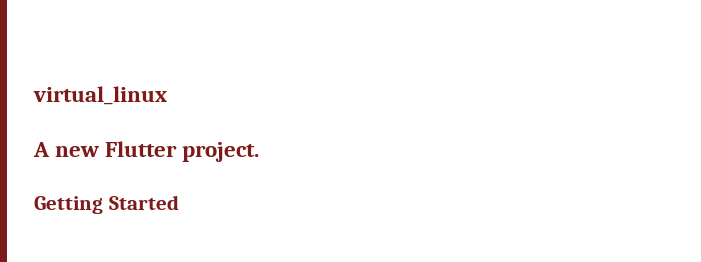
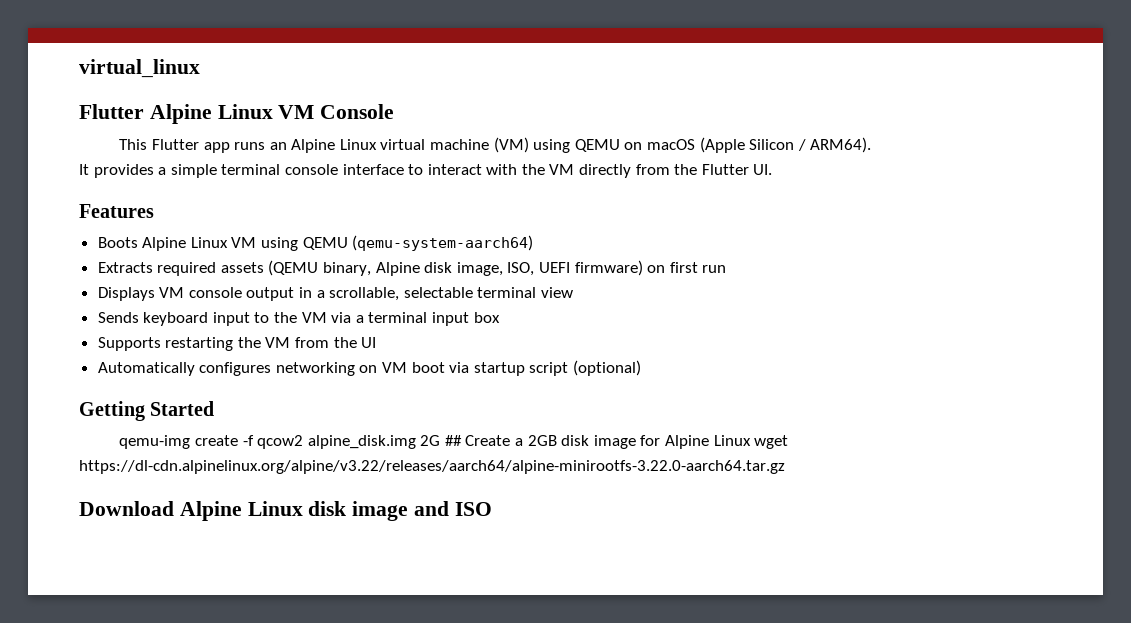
- A new Flutter project.
+ Flutter Alpine Linux VM Console
+ This Flutter app runs an Alpine Linux virtual machine (VM) using QEMU on macOS (Apple Silicon / ARM64).
+ It provides a simple terminal console interface to interact with the VM directly from the Flutter UI.
+ Features
+ Boots Alpine Linux VM using QEMU (qemu-system-aarch64)
+ Extracts required assets (QEMU binary, Alpine disk image, ISO, UEFI firmware) on first run
+ Displays VM console output in a scrollable, selectable terminal view
+ Sends keyboard input to the VM via a terminal input box
+ Supports restarting the VM from the UI
+ Automatically configures networking on VM boot via startup script (optional)
  Getting Started
+ qemu-img create -f qcow2 alpine_disk.img 2G ## Create a 2GB disk image for Alpine Linux wget https://dl-cdn.alpinelinux.org/alpine/v3.22/releases/aarch64/alpine-minirootfs-3.22.0-aarch64.tar.gz
+ Download Alpine Linux disk image and ISO

